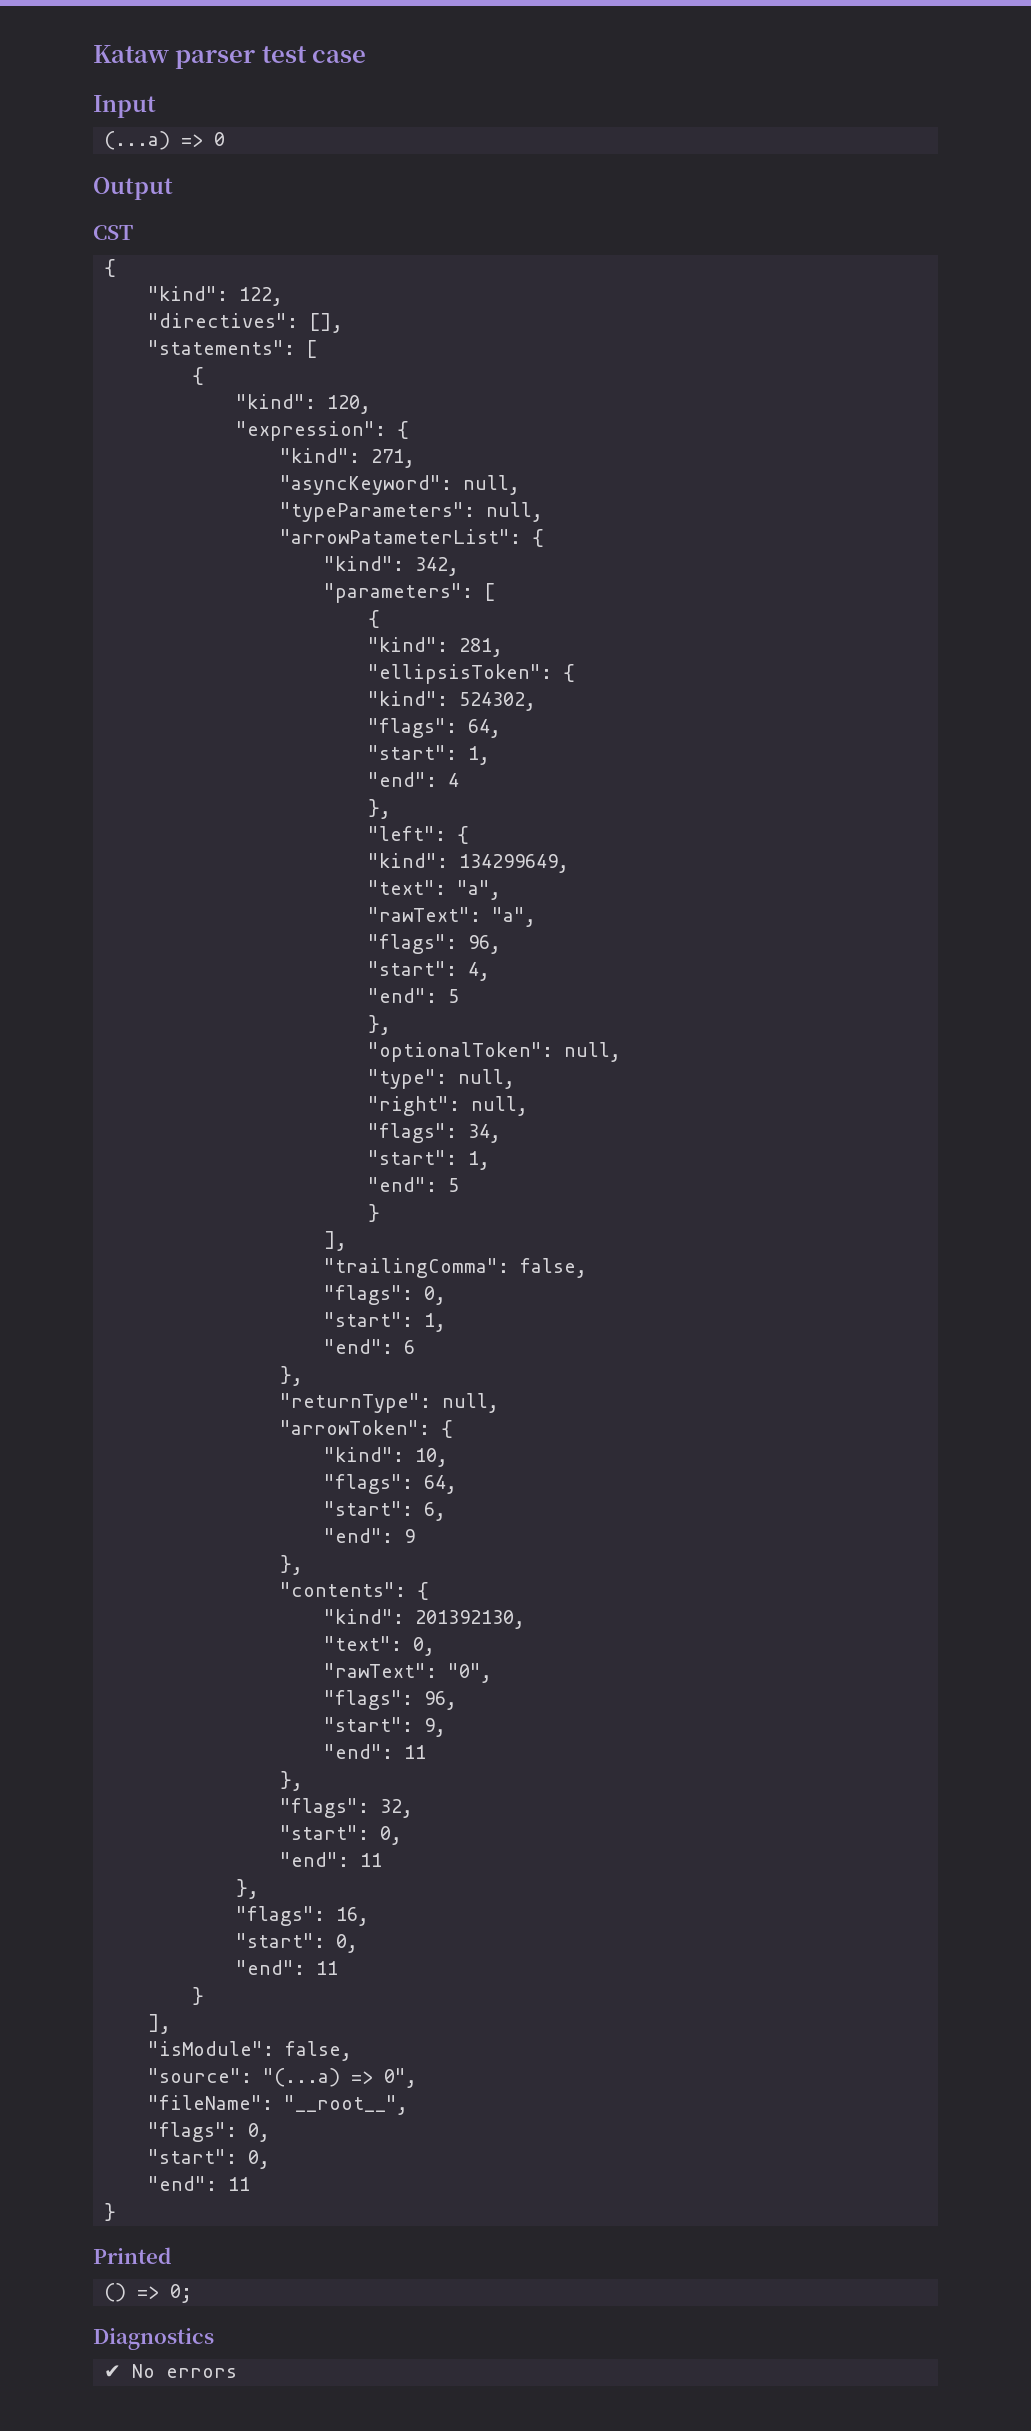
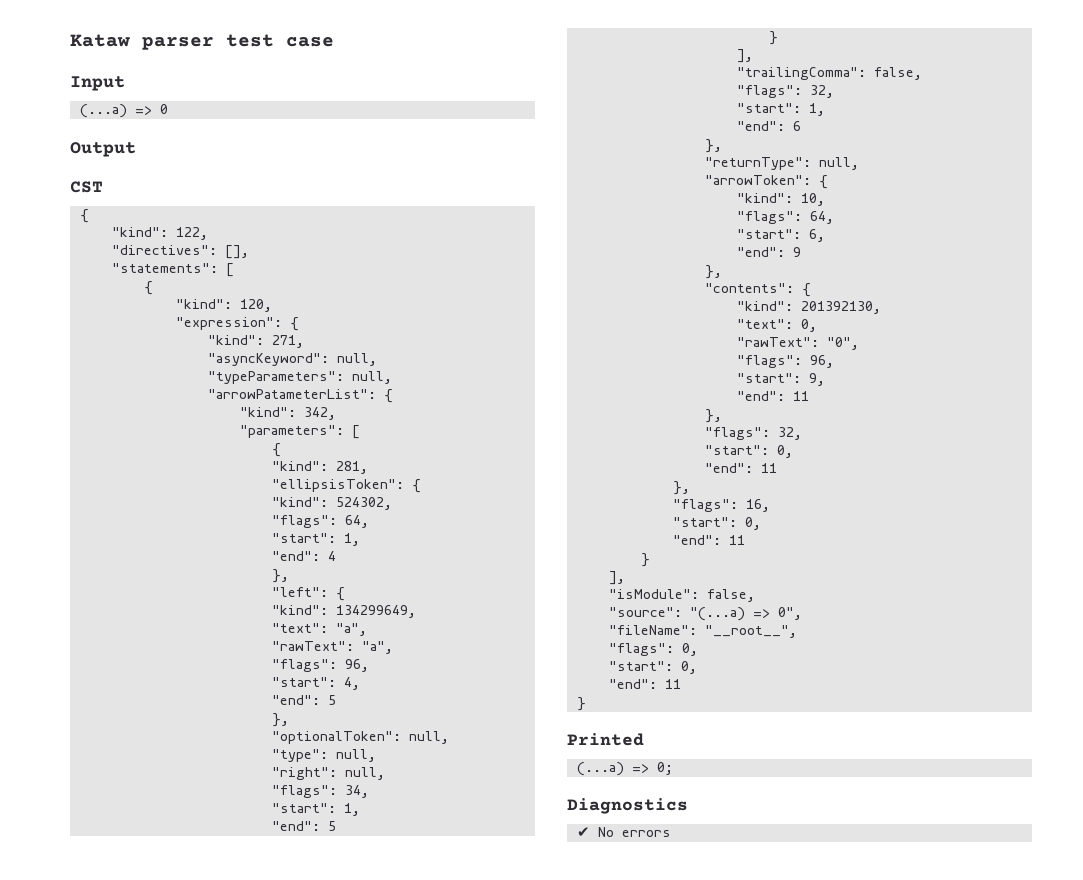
  "trailingComma": false,
- "flags": 0,
+ "flags": 32,
- () => 0;
+ (...a) => 0;

